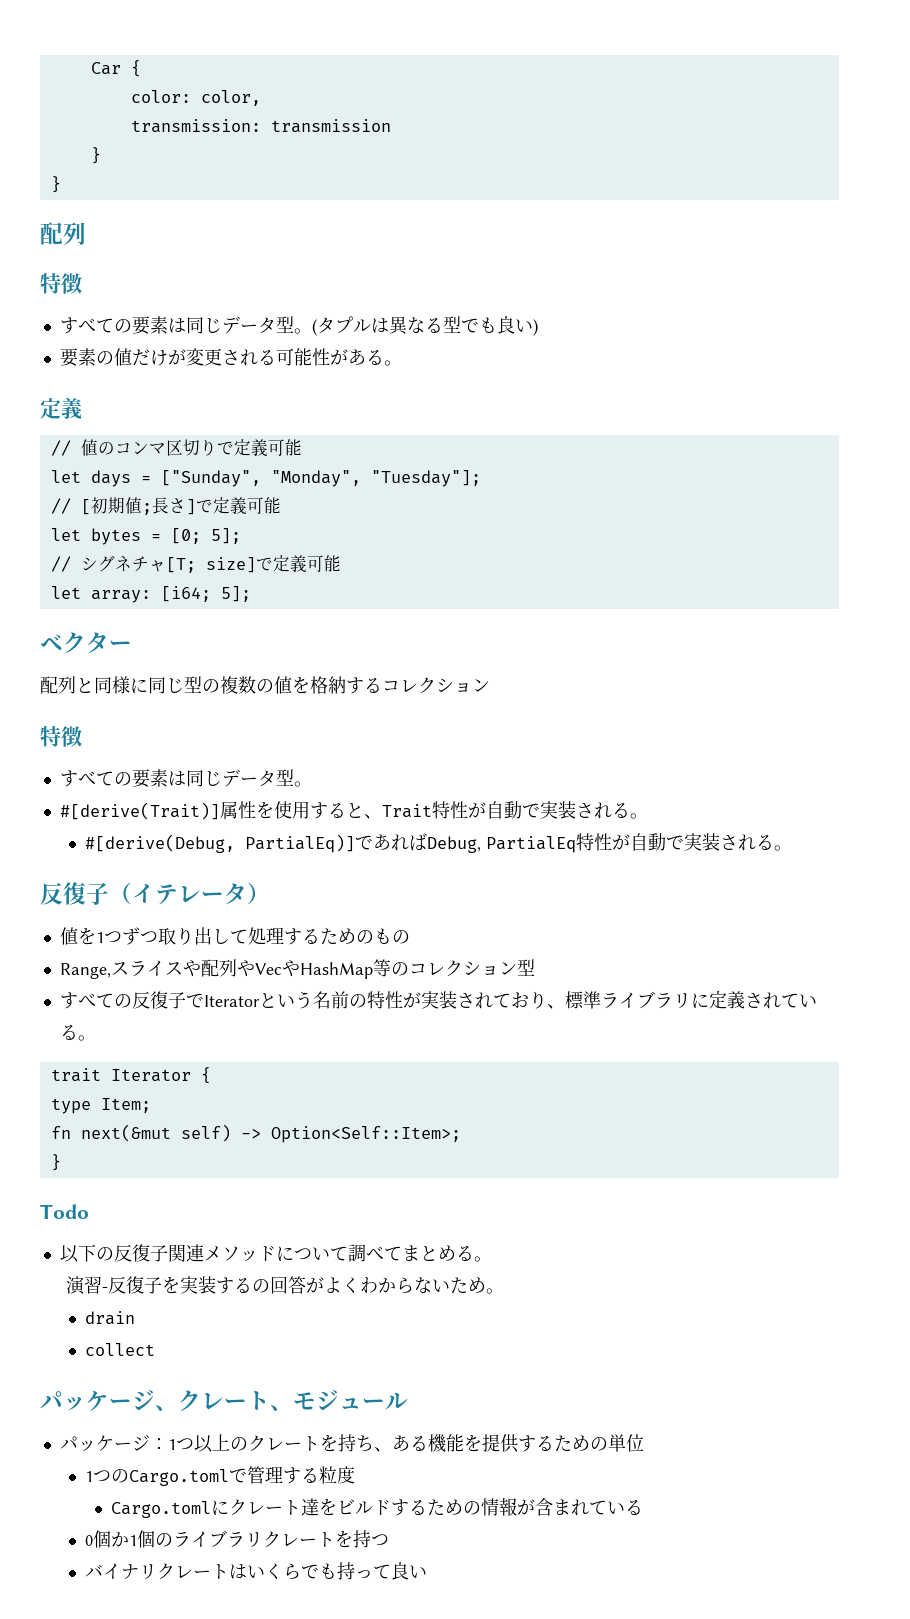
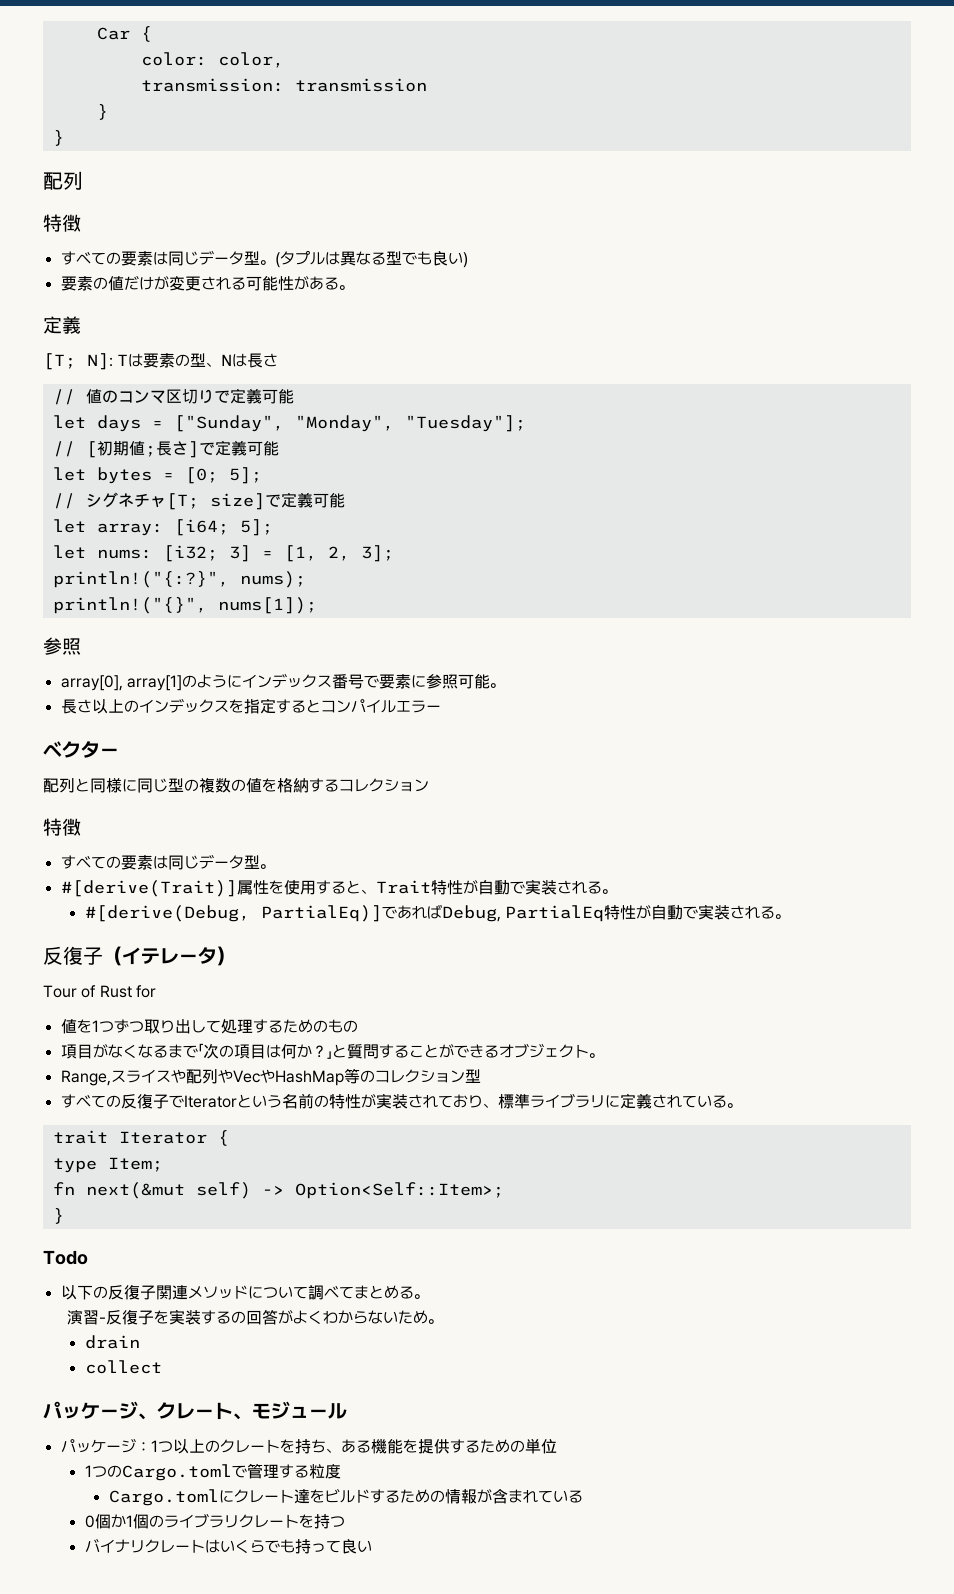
+ [T; N]: Tは要素の型、Nは長さ
+ let nums: [i32; 3] = [1, 2, 3];
+ println!("{:?}", nums);
+ println!("{}", nums[1]);
+ 参照
+ array[0], array[1]のようにインデックス番号で要素に参照可能。
+ 長さ以上のインデックスを指定するとコンパイルエラー
+ Tour of Rust for
+ 項目がなくなるまで「次の項目は何か？」と質問することができるオブジェクト。

